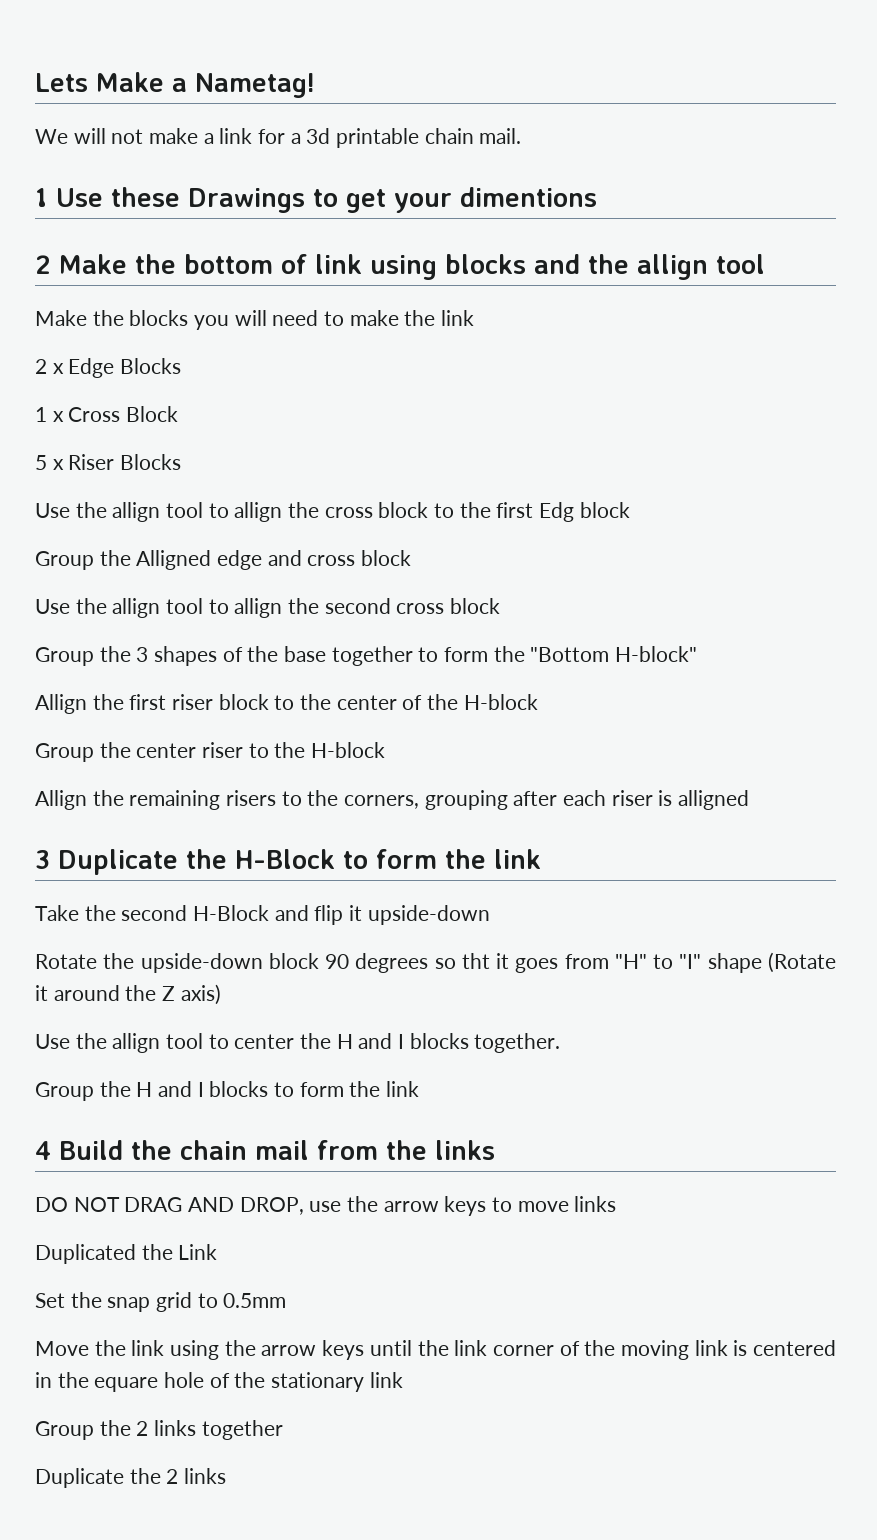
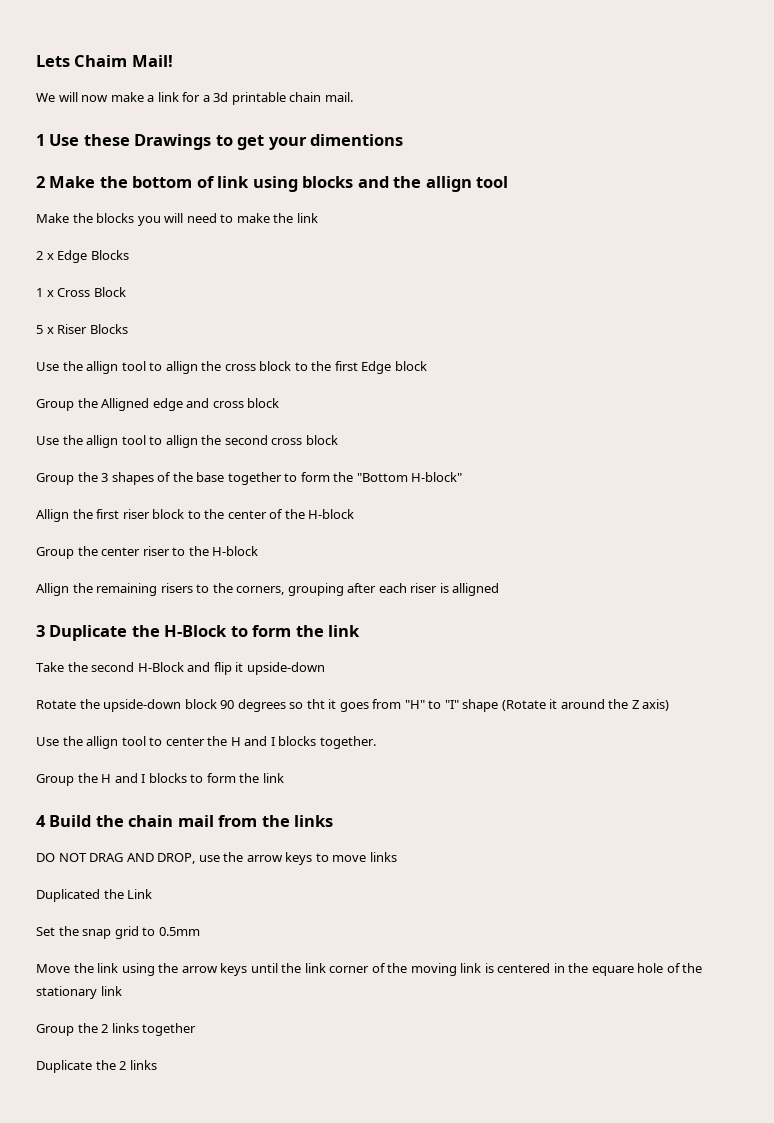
- Lets Make a Nametag!
+ Lets Chaim Mail!
- We will not make a link for a 3d printable chain mail.
+ We will now make a link for a 3d printable chain mail.
- Use the allign tool to allign the cross block to the first Edg block
+ Use the allign tool to allign the cross block to the first Edge block

